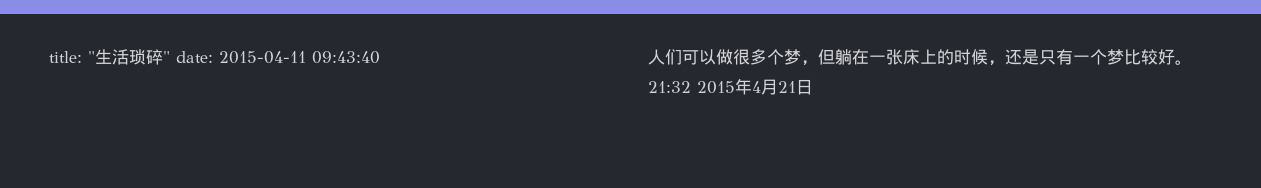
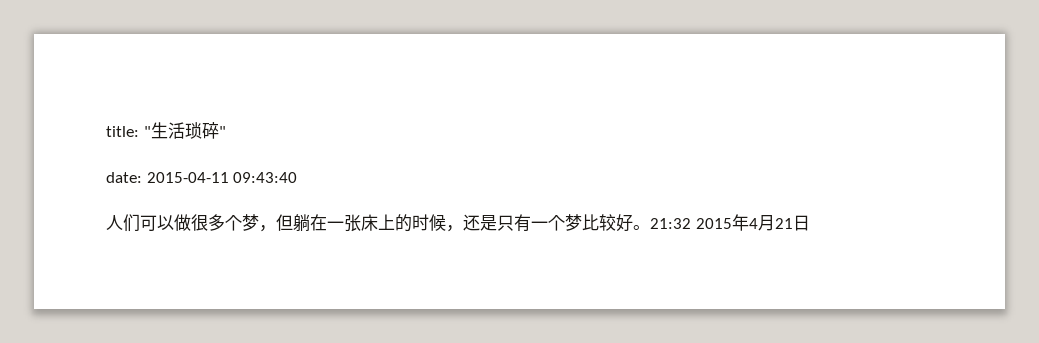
- title: "生活琐碎" date: 2015-04-11 09:43:40
+ title: "生活琐碎"
+ date: 2015-04-11 09:43:40

